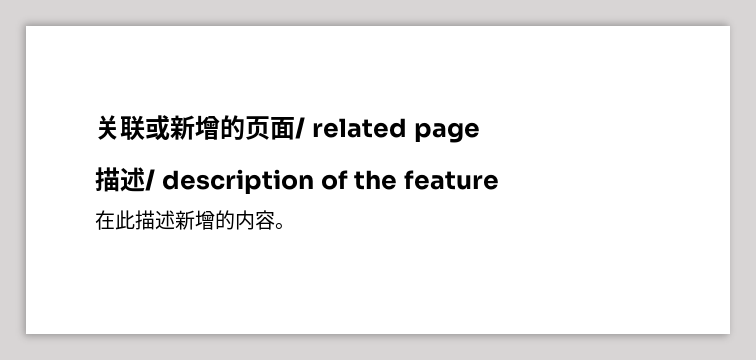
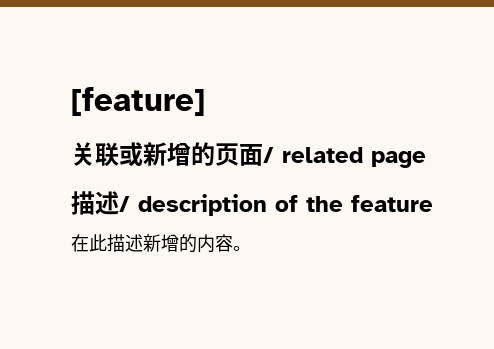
+ [feature]

